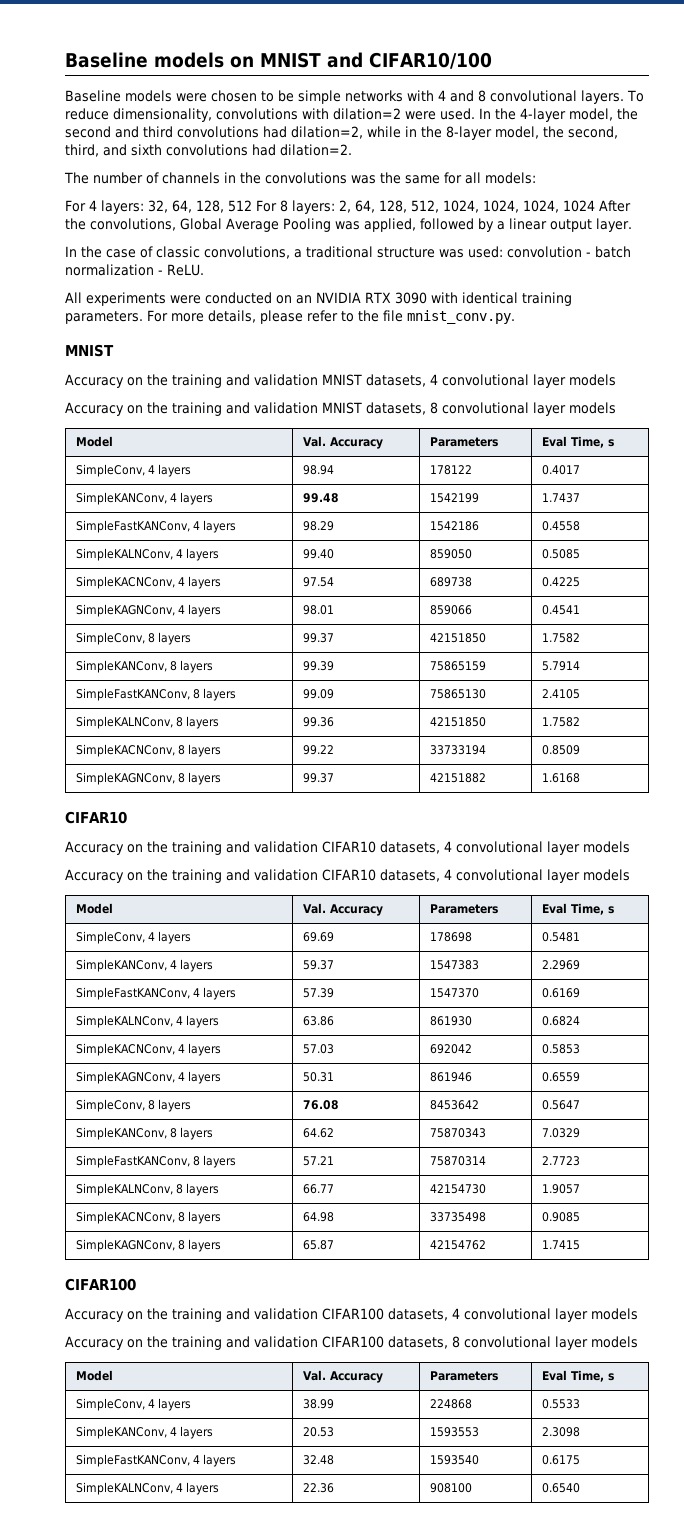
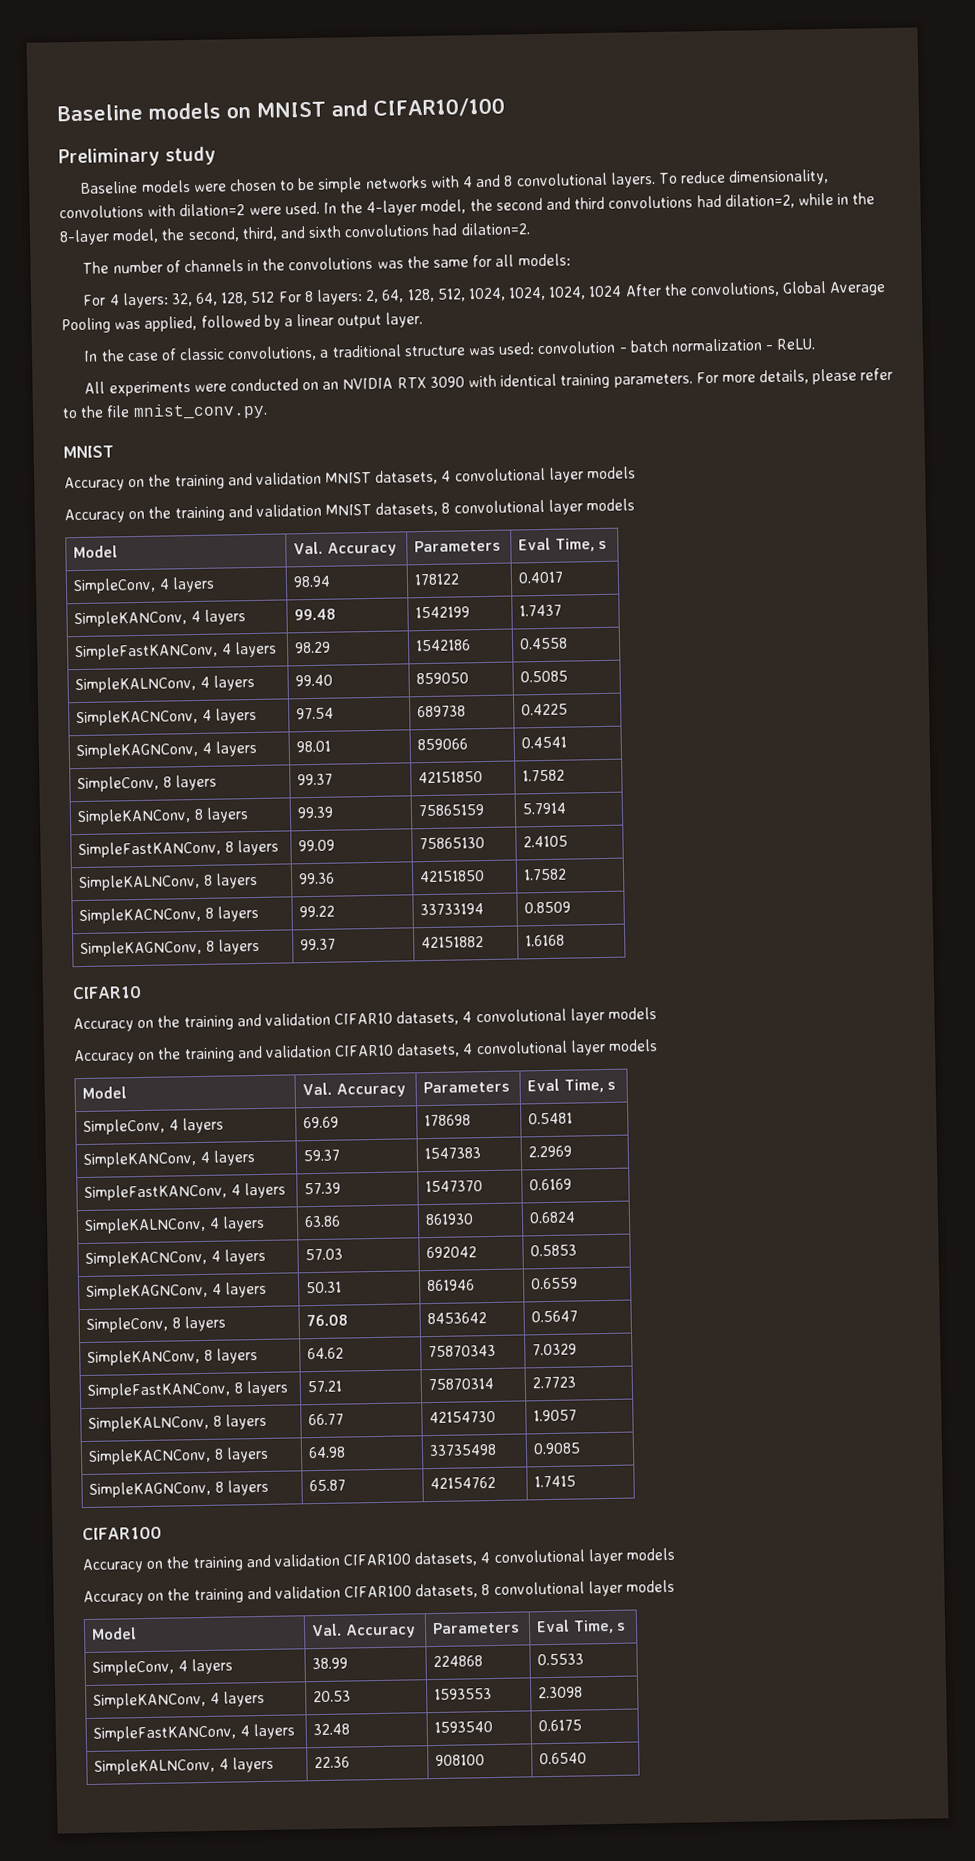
+ Preliminary study

